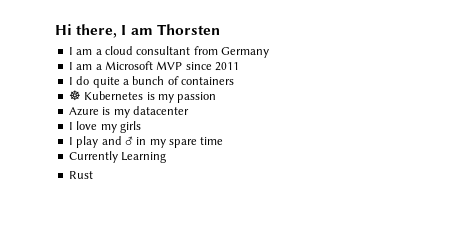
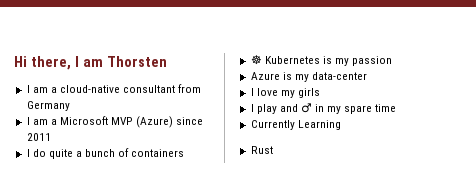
- I am a cloud consultant from Germany
+ I am a cloud-native consultant from Germany
- I am a Microsoft MVP since 2011
+ I am a Microsoft MVP (Azure) since 2011
- Azure is my datacenter
+ Azure is my data-center

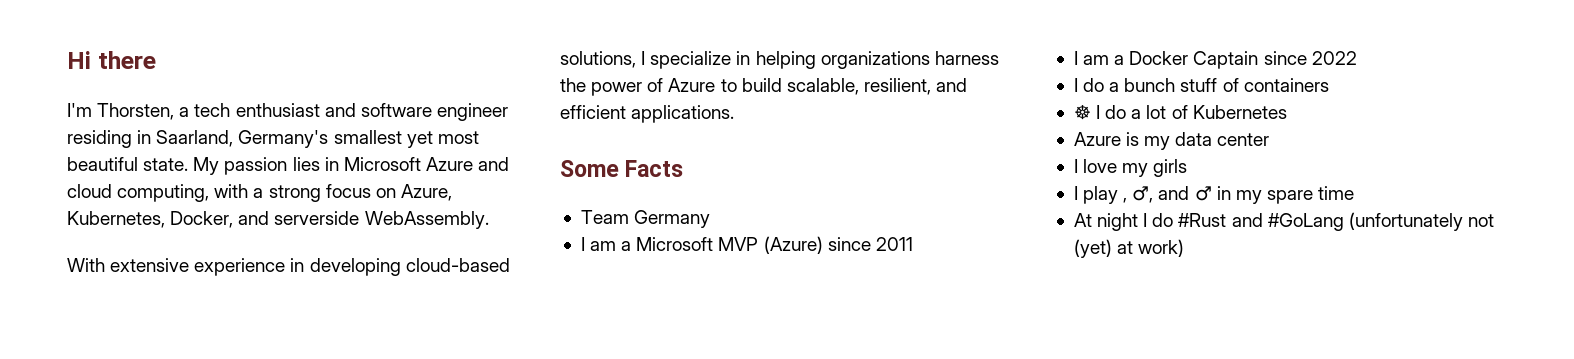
- Hi there, I am Thorsten
- I am a cloud-native consultant from Germany
+ Hi there
+ I'm Thorsten, a tech enthusiast and software engineer residing in Saarland, Germany's smallest yet most beautiful state. My passion lies in Microsoft Azure and cloud computing, with a strong focus on Azure, Kubernetes, Docker, and serverside WebAssembly.
+ With extensive experience in developing cloud-based solutions, I specialize in helping organizations harness the power of Azure to build scalable, resilient, and efficient applications.
+ Some Facts
+ Team Germany
- I do quite a bunch of containers
+ I am a Docker Captain since 2022
+ I do a bunch stuff of containers
- ☸ Kubernetes is my passion
+ ☸ I do a lot of Kubernetes
- Azure is my data-center
+ Azure is my data center
- I play and ♂ in my spare time
+ I play , ♂, and ♂ in my spare time
- Currently Learning
- Rust
+ At night I do #Rust and #GoLang (unfortunately not (yet) at work)

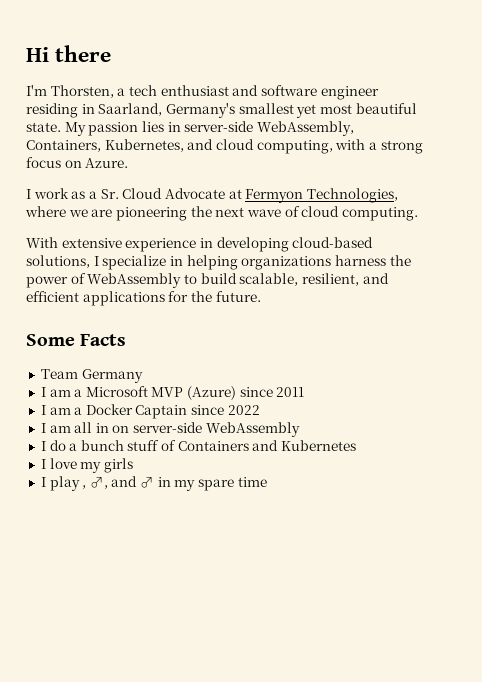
- My passion lies in Microsoft Azure and cloud computing, with a strong focus on Azure, Kubernetes, Docker, and serverside WebAssembly.
+ My passion lies in server-side WebAssembly, Containers, Kubernetes, and cloud computing, with a strong focus on Azure.
+ I work as a Sr. Cloud Advocate at Fermyon Technologies, where we are pioneering the next wave of cloud computing.
- With extensive experience in developing cloud-based solutions, I specialize in helping organizations harness the power of Azure to build scalable, resilient, and efficient applications.
+ With extensive experience in developing cloud-based solutions, I specialize in helping organizations harness the power of WebAssembly to build scalable, resilient, and efficient applications for the future.
+ I am all in on server-side WebAssembly
- I do a bunch stuff of containers
- ☸ I do a lot of Kubernetes
- Azure is my data center
+ I do a bunch stuff of Containers and Kubernetes
- At night I do #Rust and #GoLang (unfortunately not (yet) at work)

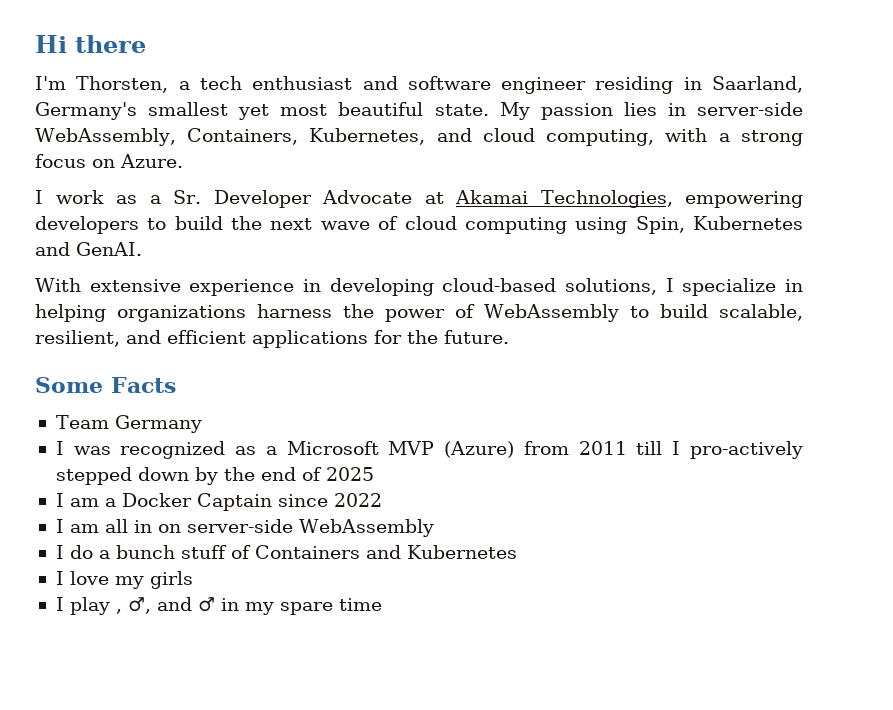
- I work as a Sr. Cloud Advocate at Fermyon Technologies, where we are pioneering the next wave of cloud computing.
+ I work as a Sr. Developer Advocate at Akamai Technologies, empowering developers to build the next wave of cloud computing using Spin, Kubernetes and GenAI.
- I am a Microsoft MVP (Azure) since 2011
+ I was recognized as a Microsoft MVP (Azure) from 2011 till I pro-actively stepped down by the end of 2025

